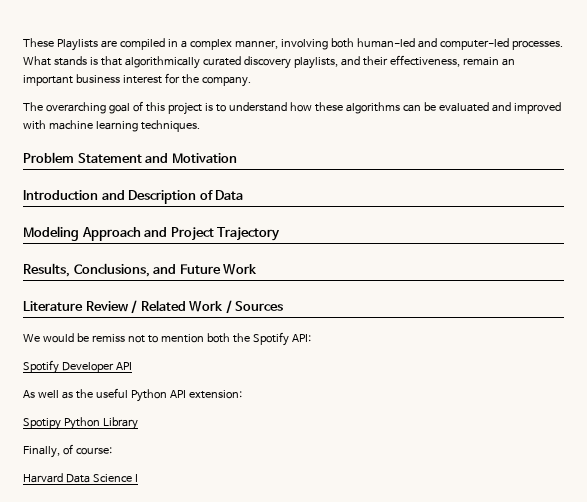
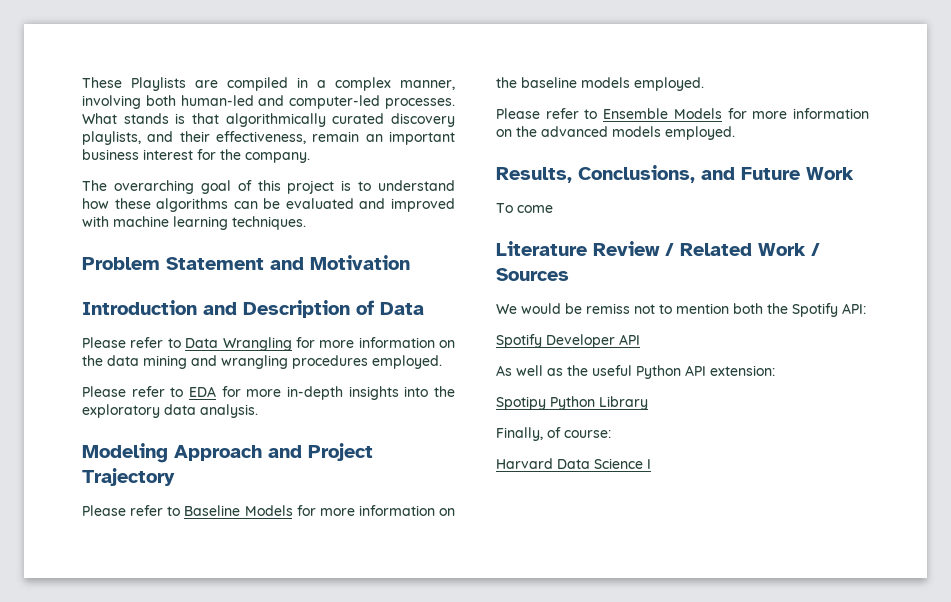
+ Please refer to Data Wrangling for more information on the data mining and wrangling procedures employed.
+ Please refer to EDA for more in-depth insights into the exploratory data analysis.
+ Please refer to Baseline Models for more information on the baseline models employed.
+ Please refer to Ensemble Models for more information on the advanced models employed.
+ To come

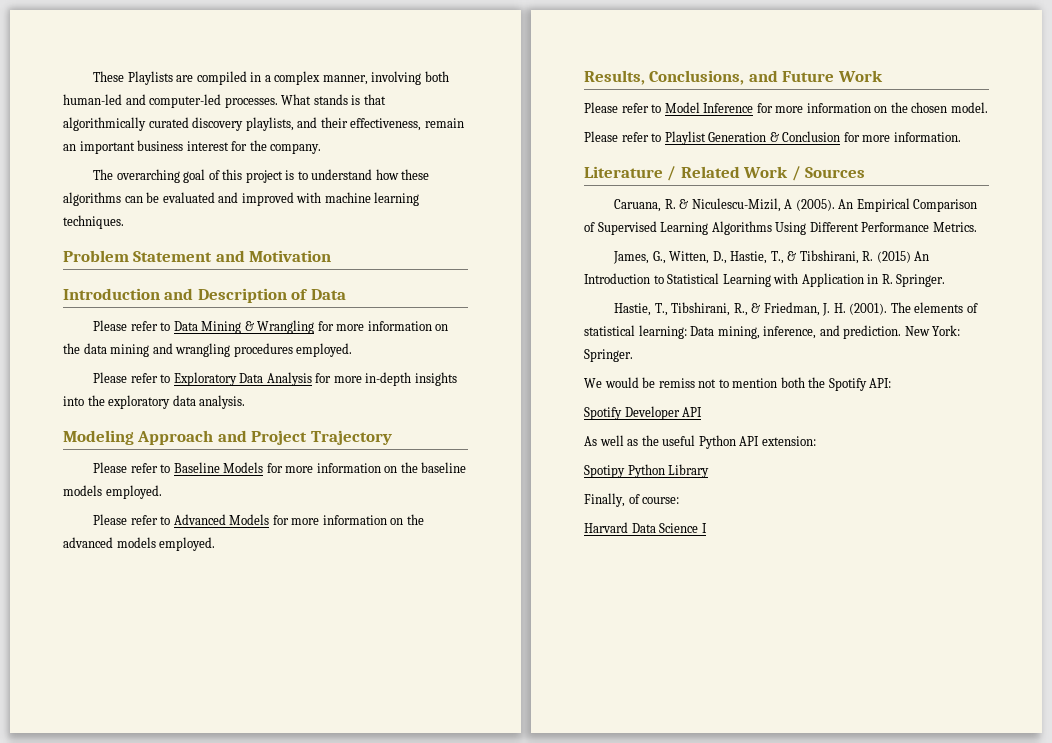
- Please refer to Data Wrangling for more information on the data mining and wrangling procedures employed.
+ Please refer to Data Mining & Wrangling for more information on the data mining and wrangling procedures employed.
- Please refer to EDA for more in-depth insights into the exploratory data analysis.
+ Please refer to Exploratory Data Analysis for more in-depth insights into the exploratory data analysis.
- Please refer to Ensemble Models for more information on the advanced models employed.
+ Please refer to Advanced Models for more information on the advanced models employed.
- To come
+ Please refer to Model Inference for more information on the chosen model.
+ Please refer to Playlist Generation & Conclusion for more information.
- Literature Review / Related Work / Sources
+ Literature / Related Work / Sources
+ Caruana, R. & Niculescu-Mizil, A (2005). An Empirical Comparison of Supervised Learning Algorithms Using Different Performance Metrics.
+ James, G., Witten, D., Hastie, T., & Tibshirani, R. (2015) An Introduction to Statistical Learning with Application in R. Springer.
+ Hastie, T., Tibshirani, R., & Friedman, J. H. (2001). The elements of statistical learning: Data mining, inference, and prediction. New York: Springer.

